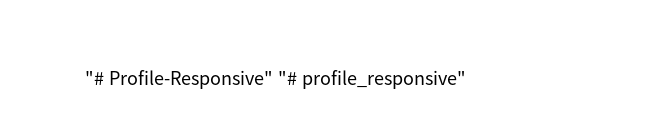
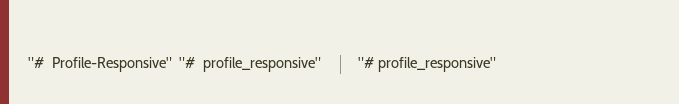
- "# Profile-Responsive" "# profile_responsive"
+ "# Profile-Responsive" "# profile_responsive" "# profile_responsive"

